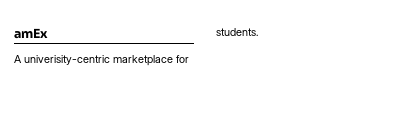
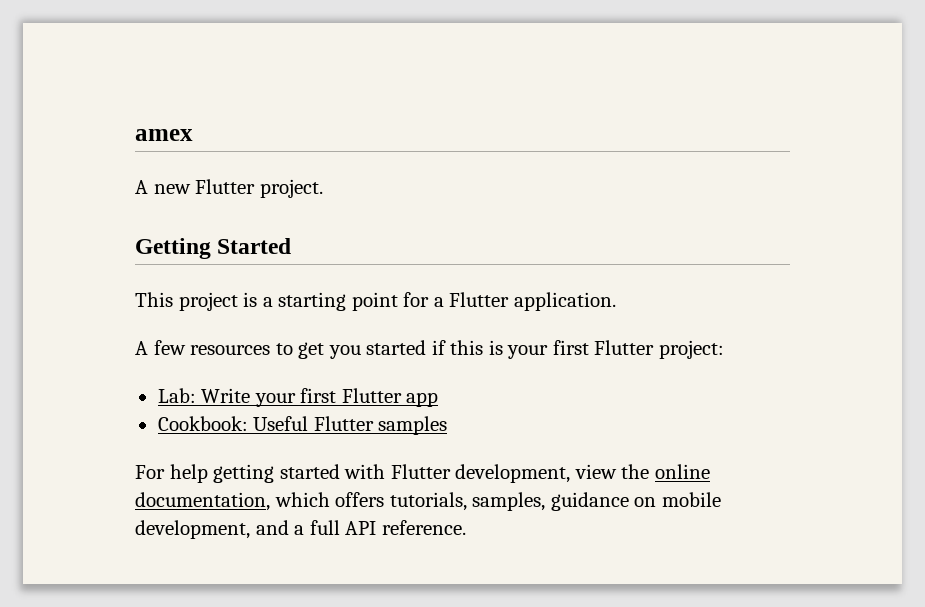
- amEx
- A univerisity-centric marketplace for students.
+ amex
+ A new Flutter project.
+ Getting Started
+ This project is a starting point for a Flutter application.
+ A few resources to get you started if this is your first Flutter project:
+ Lab: Write your first Flutter app
+ Cookbook: Useful Flutter samples
+ For help getting started with Flutter development, view the online documentation, which offers tutorials, samples, guidance on mobile development, and a full API reference.

